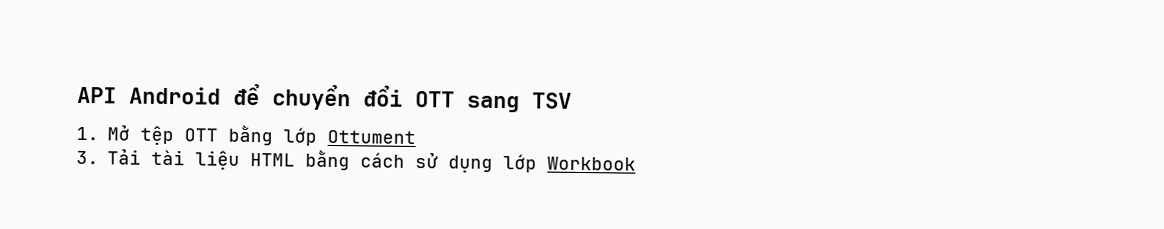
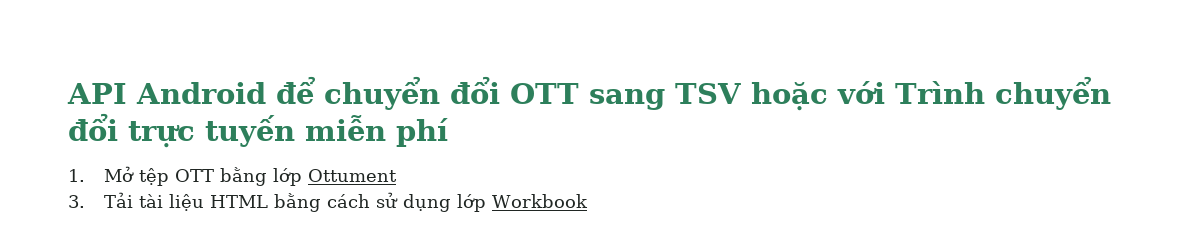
- API Android để chuyển đổi OTT sang TSV
+ API Android để chuyển đổi OTT sang TSV hoặc với Trình chuyển đổi trực tuyến miễn phí

